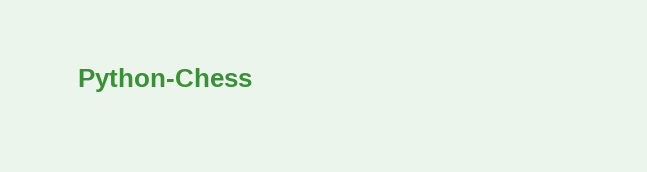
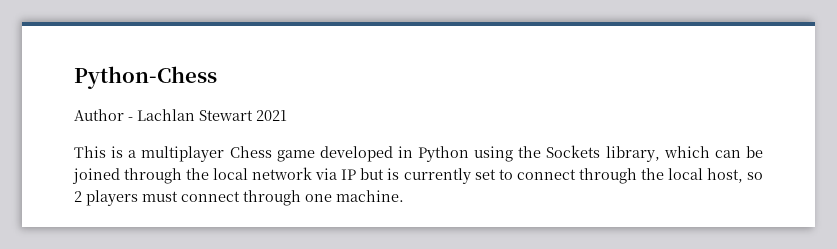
+ Author - Lachlan Stewart 2021
+ This is a multiplayer Chess game developed in Python using the Sockets library, which can be joined through the local network via IP but is currently set to connect through the local host, so 2 players must connect through one machine.

